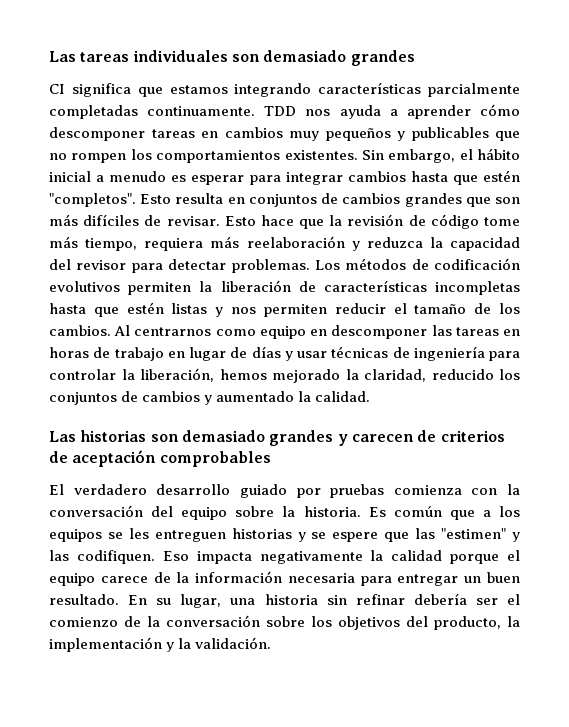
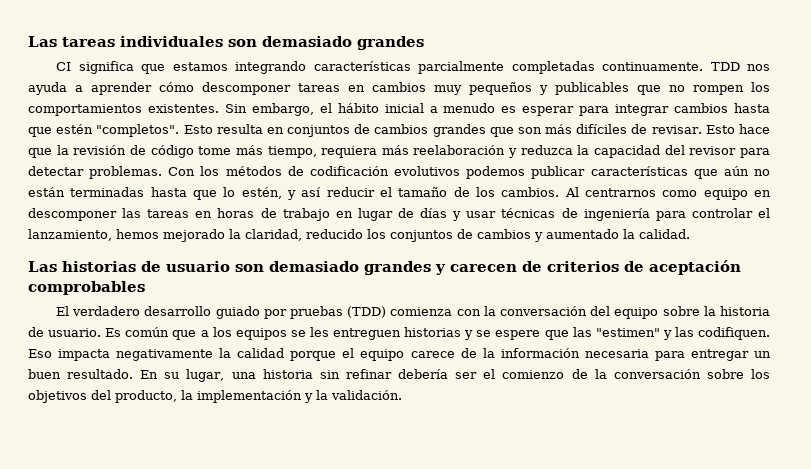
- Los métodos de codificación evolutivos permiten la liberación de características incompletas hasta que estén listas y nos permiten reducir el tamaño de los cambios.
+ Con los métodos de codificación evolutivos podemos publicar características que aún no están terminadas hasta que lo estén, y así reducir el tamaño de los cambios.
- Al centrarnos como equipo en descomponer las tareas en horas de trabajo en lugar de días y usar técnicas de ingeniería para controlar la liberación, hemos mejorado la claridad, reducido los conjuntos de cambios y aumentado la calidad.
+ Al centrarnos como equipo en descomponer las tareas en horas de trabajo en lugar de días y usar técnicas de ingeniería para controlar el lanzamiento, hemos mejorado la claridad, reducido los conjuntos de cambios y aumentado la calidad.
- Las historias son demasiado grandes y carecen de criterios de aceptación comprobables
+ Las historias de usuario son demasiado grandes y carecen de criterios de aceptación comprobables
- El verdadero desarrollo guiado por pruebas comienza con la conversación del equipo sobre la historia.
+ El verdadero desarrollo guiado por pruebas (TDD) comienza con la conversación del equipo sobre la historia de usuario.

